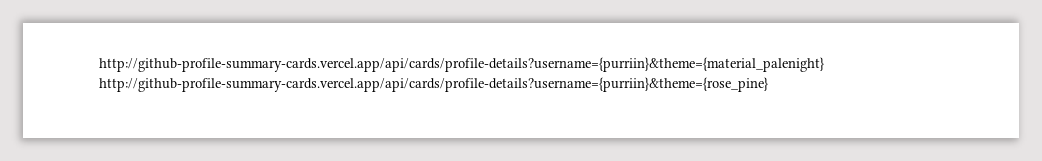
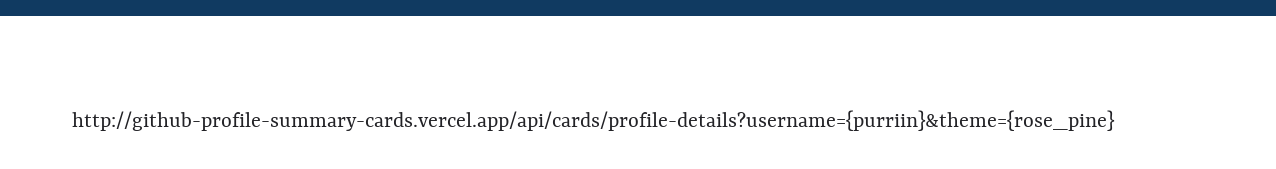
- http://github-profile-summary-cards.vercel.app/api/cards/profile-details?username={purriin}&theme={material_palenight} http://github-profile-summary-cards.vercel.app/api/cards/profile-details?username={purriin}&theme={rose_pine}
+ http://github-profile-summary-cards.vercel.app/api/cards/profile-details?username={purriin}&theme={rose_pine}

